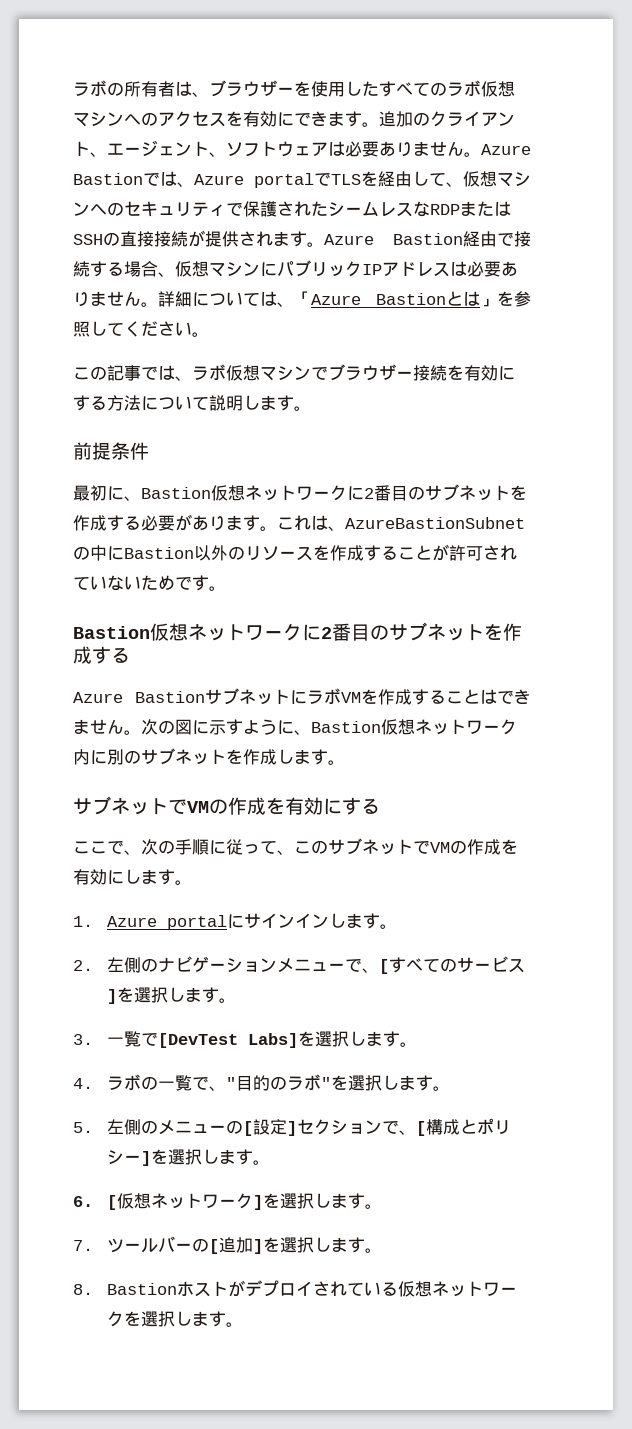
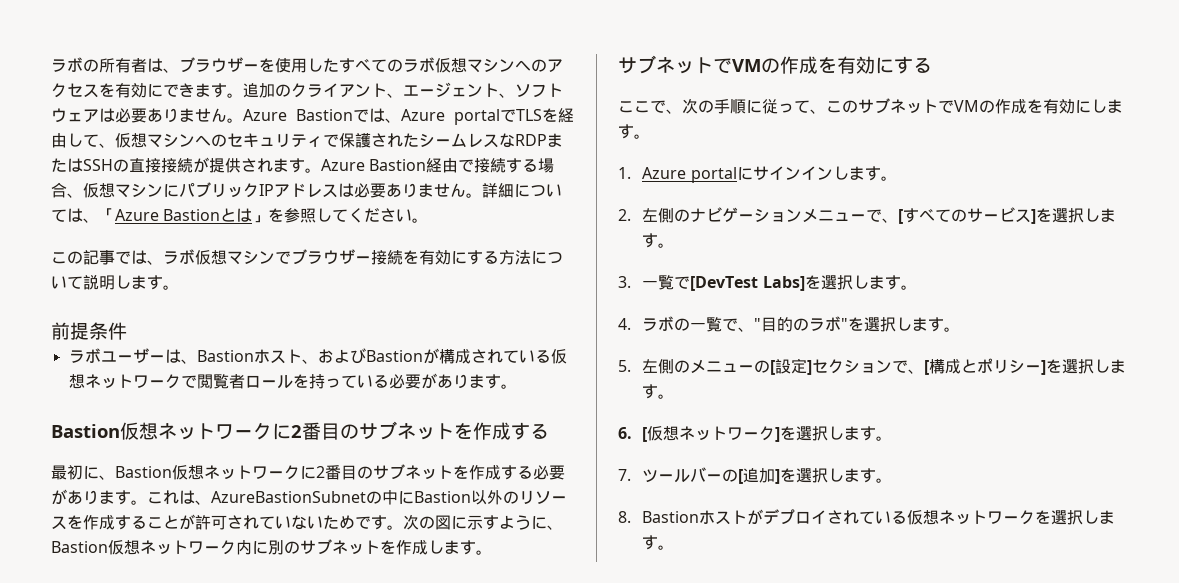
+ ラボユーザーは、Bastionホスト、およびBastionが構成されている仮想ネットワークで閲覧者ロールを持っている必要があります。
+ Bastion仮想ネットワークに2番目のサブネットを作成する
- これは、AzureBastionSubnetの中にBastion以外のリソースを作成することが許可されていないためです。
- Bastion仮想ネットワークに2番目のサブネットを作成する
- Azure BastionサブネットにラボVMを作成することはできません。次の図に示すように、Bastion仮想ネットワーク内に別のサブネットを作成します。
+ これは、AzureBastionSubnetの中にBastion以外のリソースを作成することが許可されていないためです。次の図に示すように、Bastion仮想ネットワーク内に別のサブネットを作成します。

